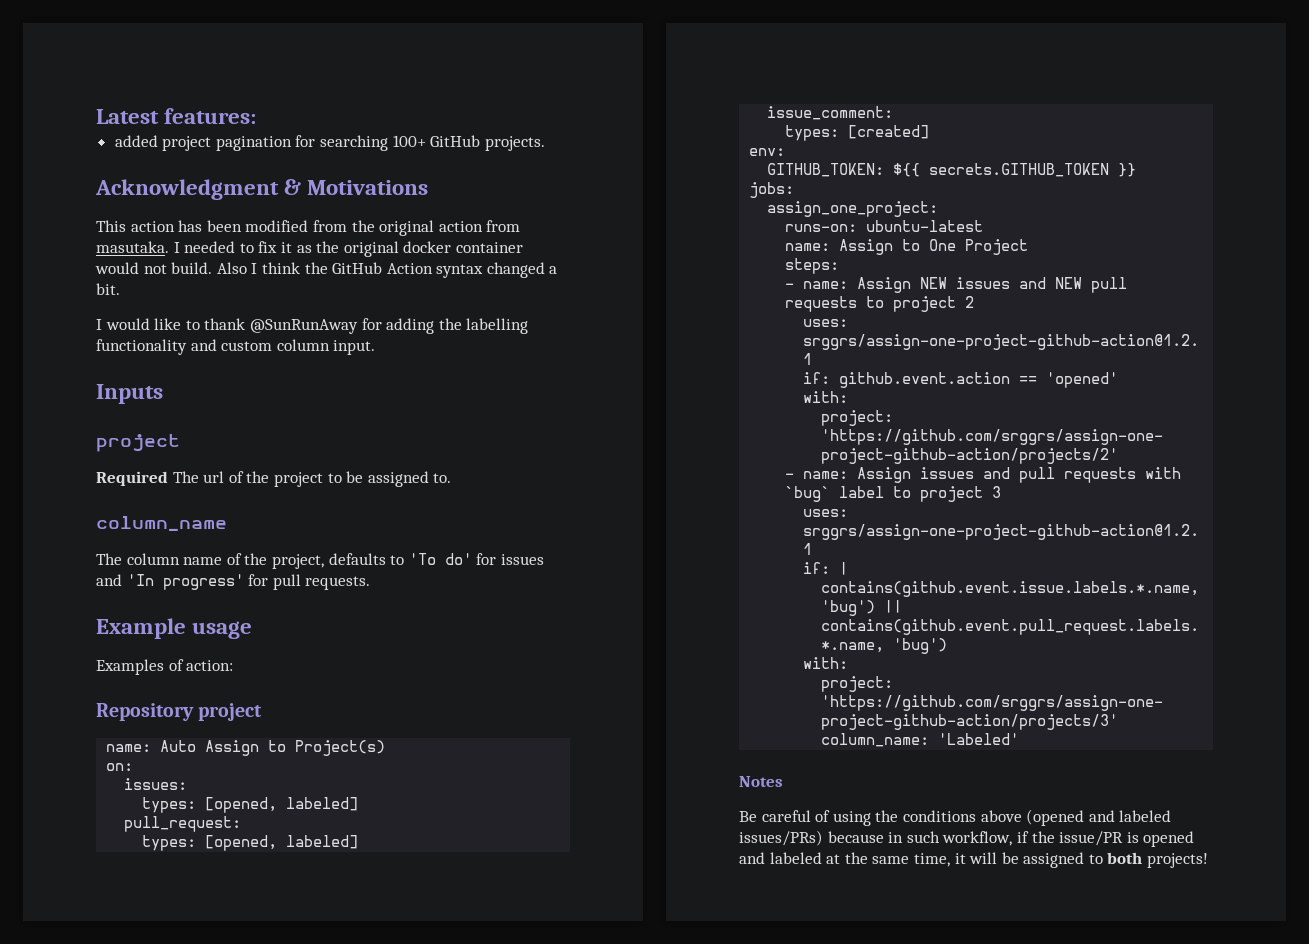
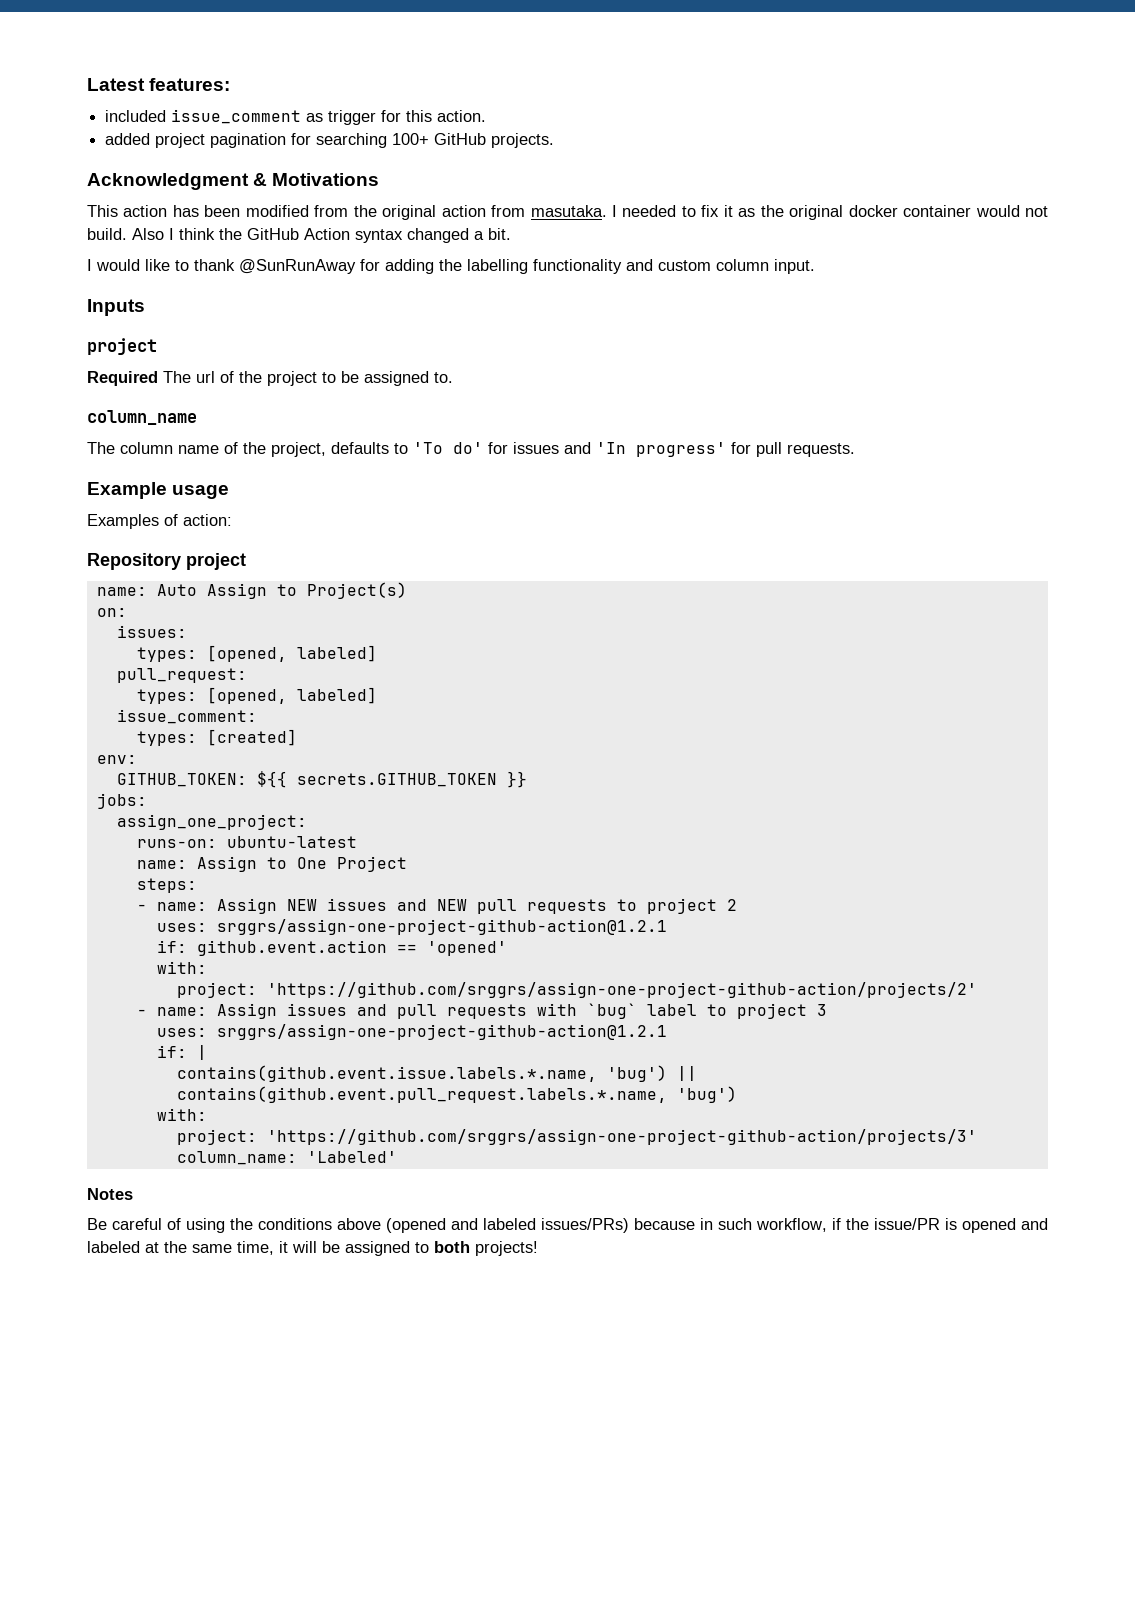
+ included issue_comment as trigger for this action.

